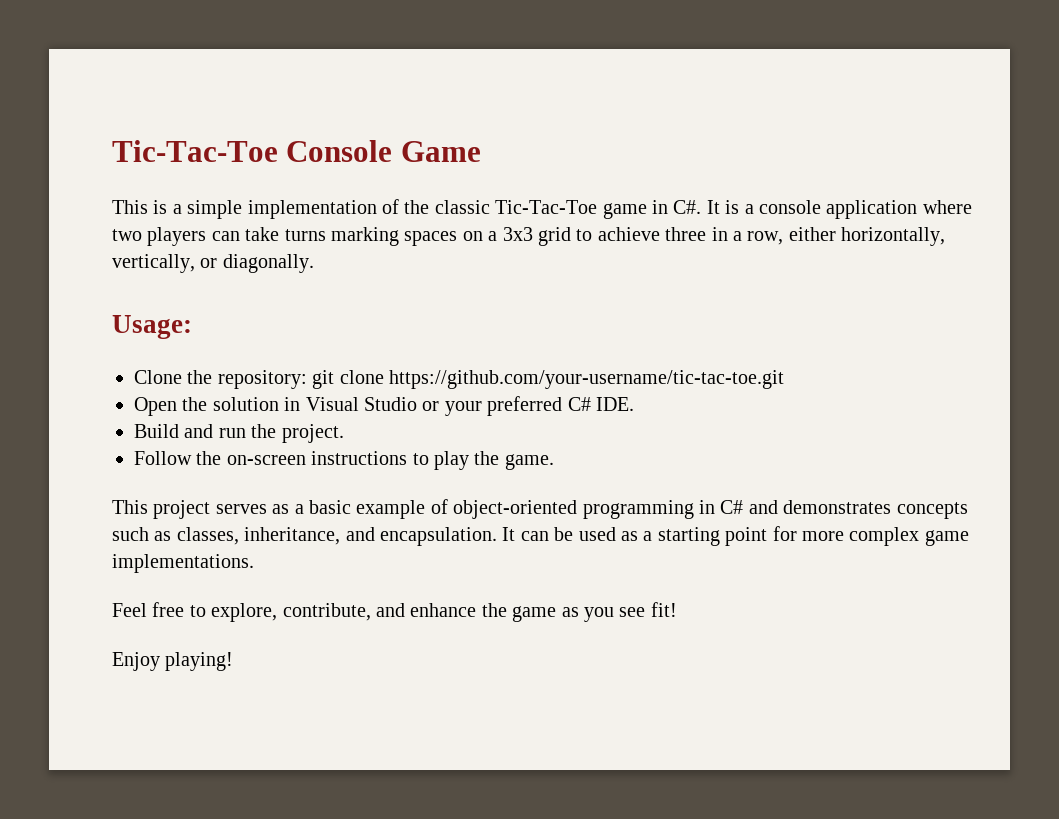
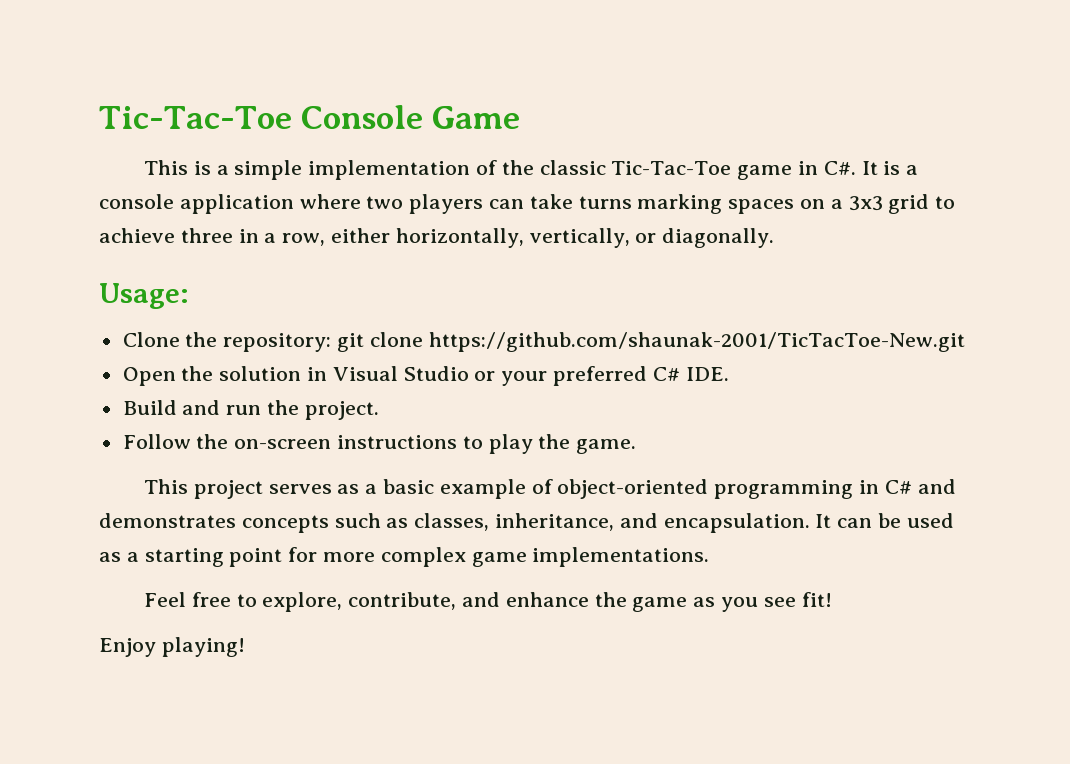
- Clone the repository: git clone https://github.com/your-username/tic-tac-toe.git
+ Clone the repository: git clone https://github.com/shaunak-2001/TicTacToe-New.git

